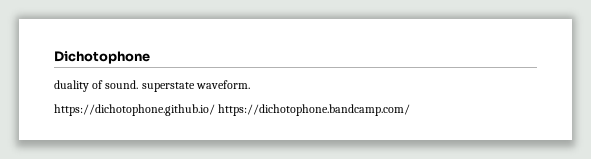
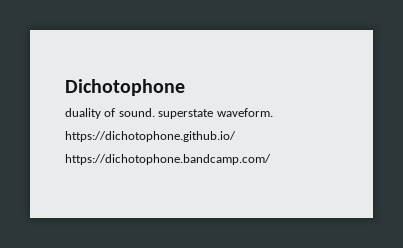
- https://dichotophone.github.io/ https://dichotophone.bandcamp.com/
+ https://dichotophone.github.io/
+ https://dichotophone.bandcamp.com/

